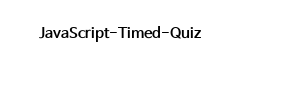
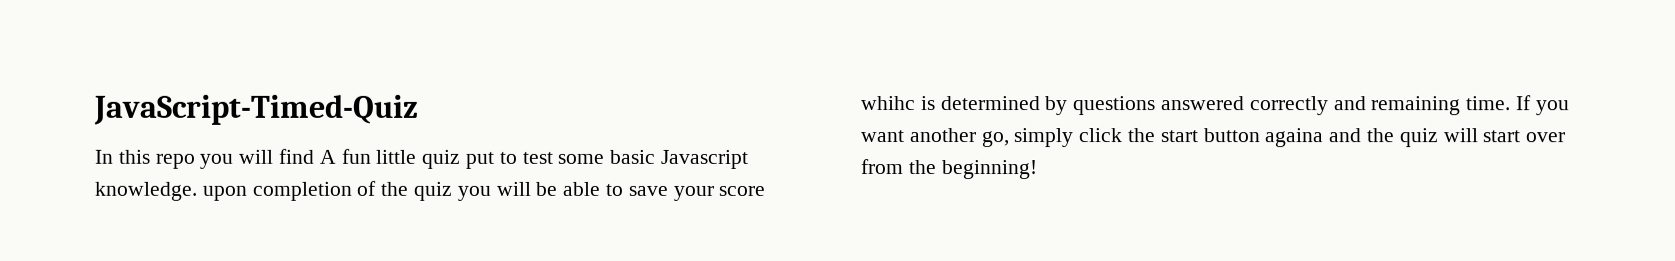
+ In this repo you will find A fun little quiz put to test some basic Javascript knowledge. upon completion of the quiz you will be able to save your score whihc is determined by questions answered correctly and remaining time. If you want another go, simply click the start button againa and the quiz will start over from the beginning!

